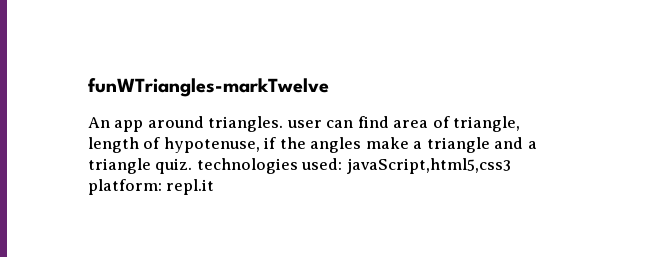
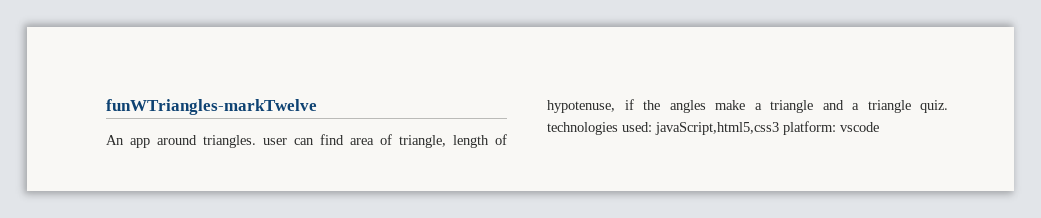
- An app around triangles. user can find area of triangle, length of hypotenuse, if the angles make a triangle and a triangle quiz. technologies used: javaScript,html5,css3 platform: repl.it
+ An app around triangles. user can find area of triangle, length of hypotenuse, if the angles make a triangle and a triangle quiz. technologies used: javaScript,html5,css3 platform: vscode

